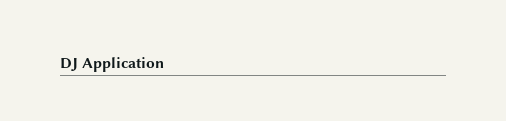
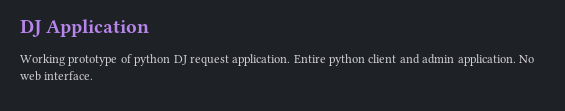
+ Working prototype of python DJ request application. Entire python client and admin application. No web interface.

